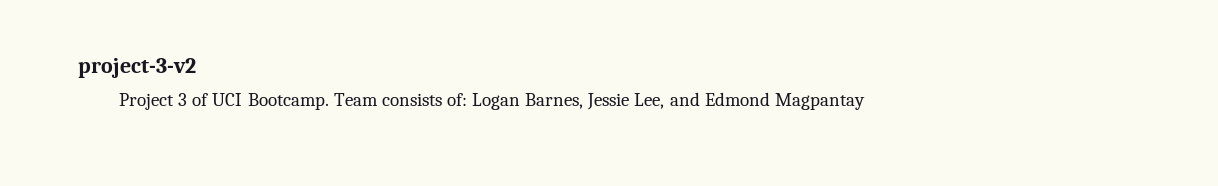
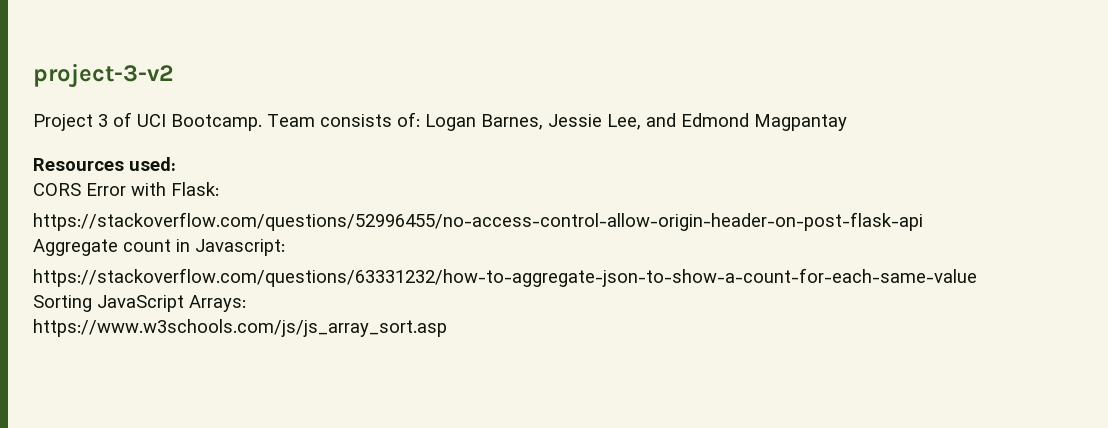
+ Resources used:
+ CORS Error with Flask:
+ https://stackoverflow.com/questions/52996455/no-access-control-allow-origin-header-on-post-flask-api
+ Aggregate count in Javascript:
+ https://stackoverflow.com/questions/63331232/how-to-aggregate-json-to-show-a-count-for-each-same-value
+ Sorting JavaScript Arrays:
+ https://www.w3schools.com/js/js_array_sort.asp

